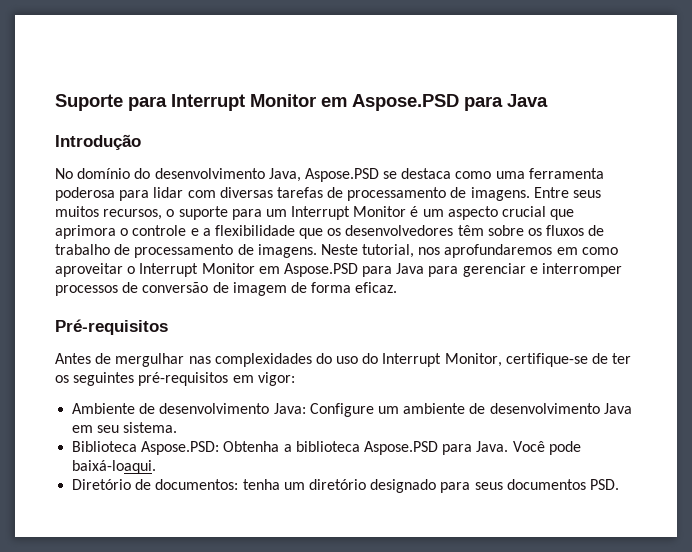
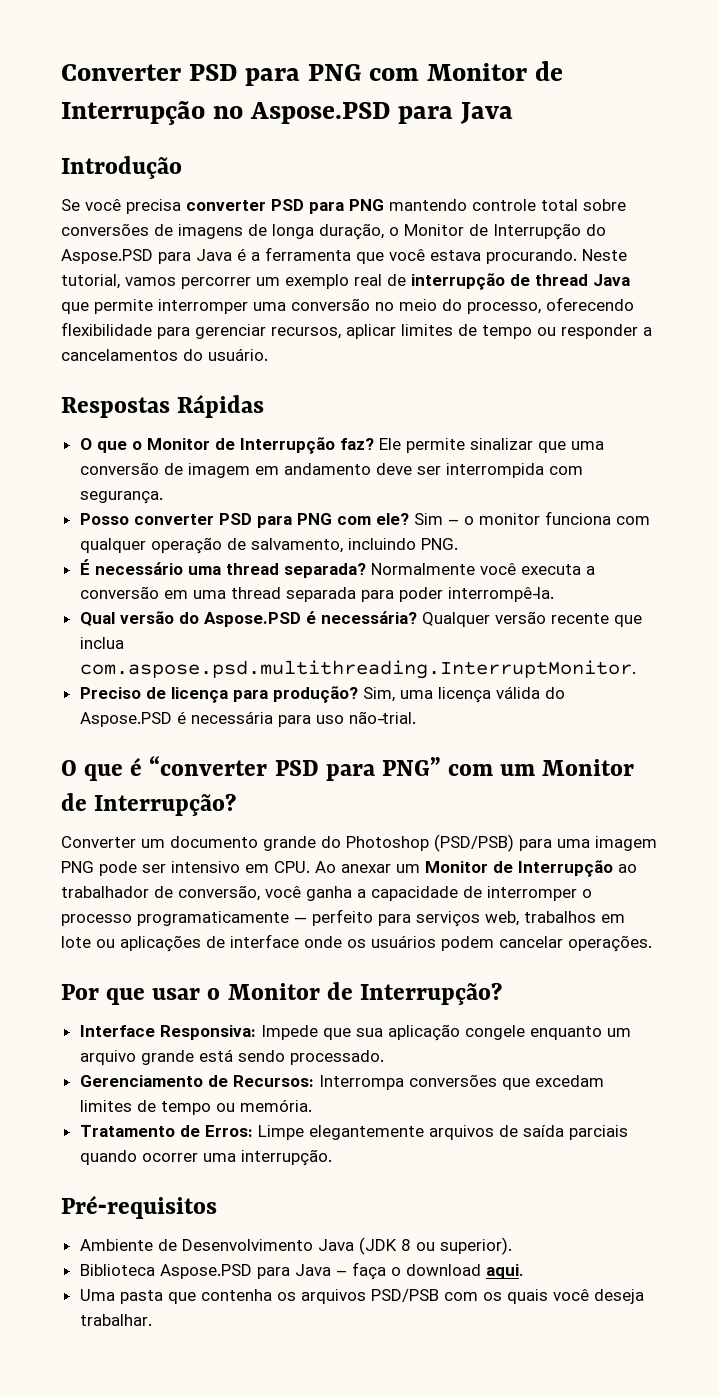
- Suporte para Interrupt Monitor em Aspose.PSD para Java
+ Converter PSD para PNG com Monitor de Interrupção no Aspose.PSD para Java
  Introdução
- No domínio do desenvolvimento Java, Aspose.PSD se destaca como uma ferramenta poderosa para lidar com diversas tarefas de processamento de imagens. Entre seus muitos recursos, o suporte para um Interrupt Monitor é um aspecto crucial que aprimora o controle e a flexibilidade que os desenvolvedores têm sobre os fluxos de trabalho de processamento de imagens. Neste tutorial, nos aprofundaremos em como aproveitar o Interrupt Monitor em Aspose.PSD para Java para gerenciar e interromper processos de conversão de imagem de forma eficaz.
- Pré-requisitos
- Antes de mergulhar nas complexidades do uso do Interrupt Monitor, certifique-se de ter os seguintes pré-requisitos em vigor:
- Ambiente de desenvolvimento Java: Configure um ambiente de desenvolvimento Java em seu sistema.
- Biblioteca Aspose.PSD: Obtenha a biblioteca Aspose.PSD para Java. Você pode baixá-loaqui.
- Diretório de documentos: tenha um diretório designado para seus documentos PSD.
+ Se você precisa converter PSD para PNG mantendo controle total sobre conversões de imagens de longa duração, o Monitor de Interrupção do Aspose.PSD para Java é a ferramenta que você estava procurando. Neste tutorial, vamos percorrer um exemplo real de interrupção de thread Java que permite interromper uma conversão no meio do processo, oferecendo flexibilidade para gerenciar recursos, aplicar limites de tempo ou responder a cancelamentos do usuário.
+ Respostas Rápidas
+ O que o Monitor de Interrupção faz? Ele permite sinalizar que uma conversão de imagem em andamento deve ser interrompida com segurança.
+ Posso converter PSD para PNG com ele? Sim – o monitor funciona com qualquer operação de salvamento, incluindo PNG.
+ É necessário uma thread separada? Normalmente você executa a conversão em uma thread separada para poder interrompê‑la.
+ Qual versão do Aspose.PSD é necessária? Qualquer versão recente que inclua com.aspose.psd.multithreading.InterruptMonitor.
+ Preciso de licença para produção? Sim, uma licença válida do Aspose.PSD é necessária para uso não‑trial.
+ O que é “converter PSD para PNG” com um Monitor de Interrupção?
+ Converter um documento grande do Photoshop (PSD/PSB) para uma imagem PNG pode ser intensivo em CPU. Ao anexar um Monitor de Interrupção ao trabalhador de conversão, você ganha a capacidade de interromper o processo programaticamente — perfeito para serviços web, trabalhos em lote ou aplicações de interface onde os usuários podem cancelar operações.
+ Por que usar o Monitor de Interrupção?
+ Interface Responsiva: Impede que sua aplicação congele enquanto um arquivo grande está sendo processado.
+ Gerenciamento de Recursos: Interrompa conversões que excedam limites de tempo ou memória.
+ Tratamento de Erros: Limpe elegantemente arquivos de saída parciais quando ocorrer uma interrupção.
+ Pré‑requisitos
+ Ambiente de Desenvolvimento Java (JDK 8 ou superior).
+ Biblioteca Aspose.PSD para Java – faça o download aqui.
+ Uma pasta que contenha os arquivos PSD/PSB com os quais você deseja trabalhar.

